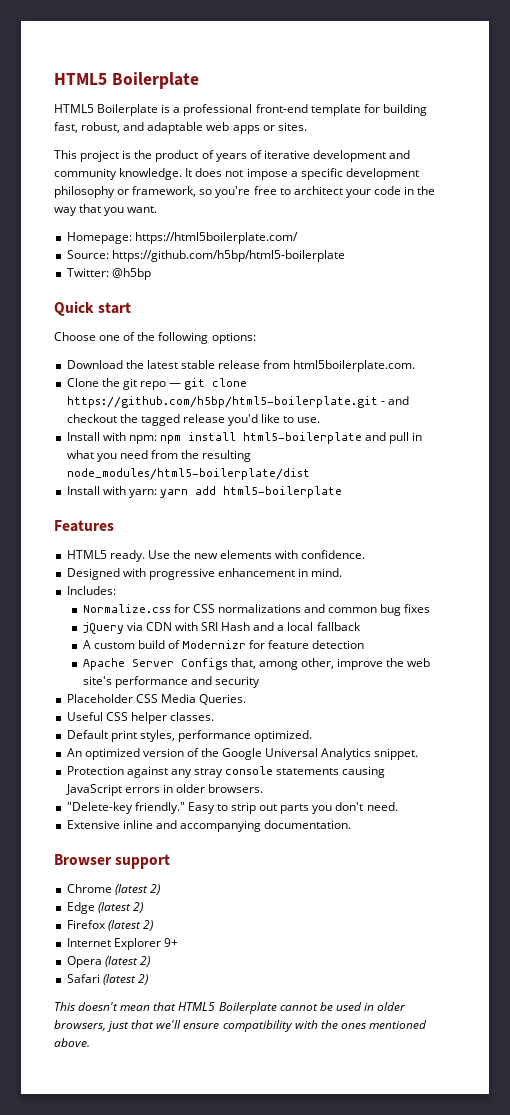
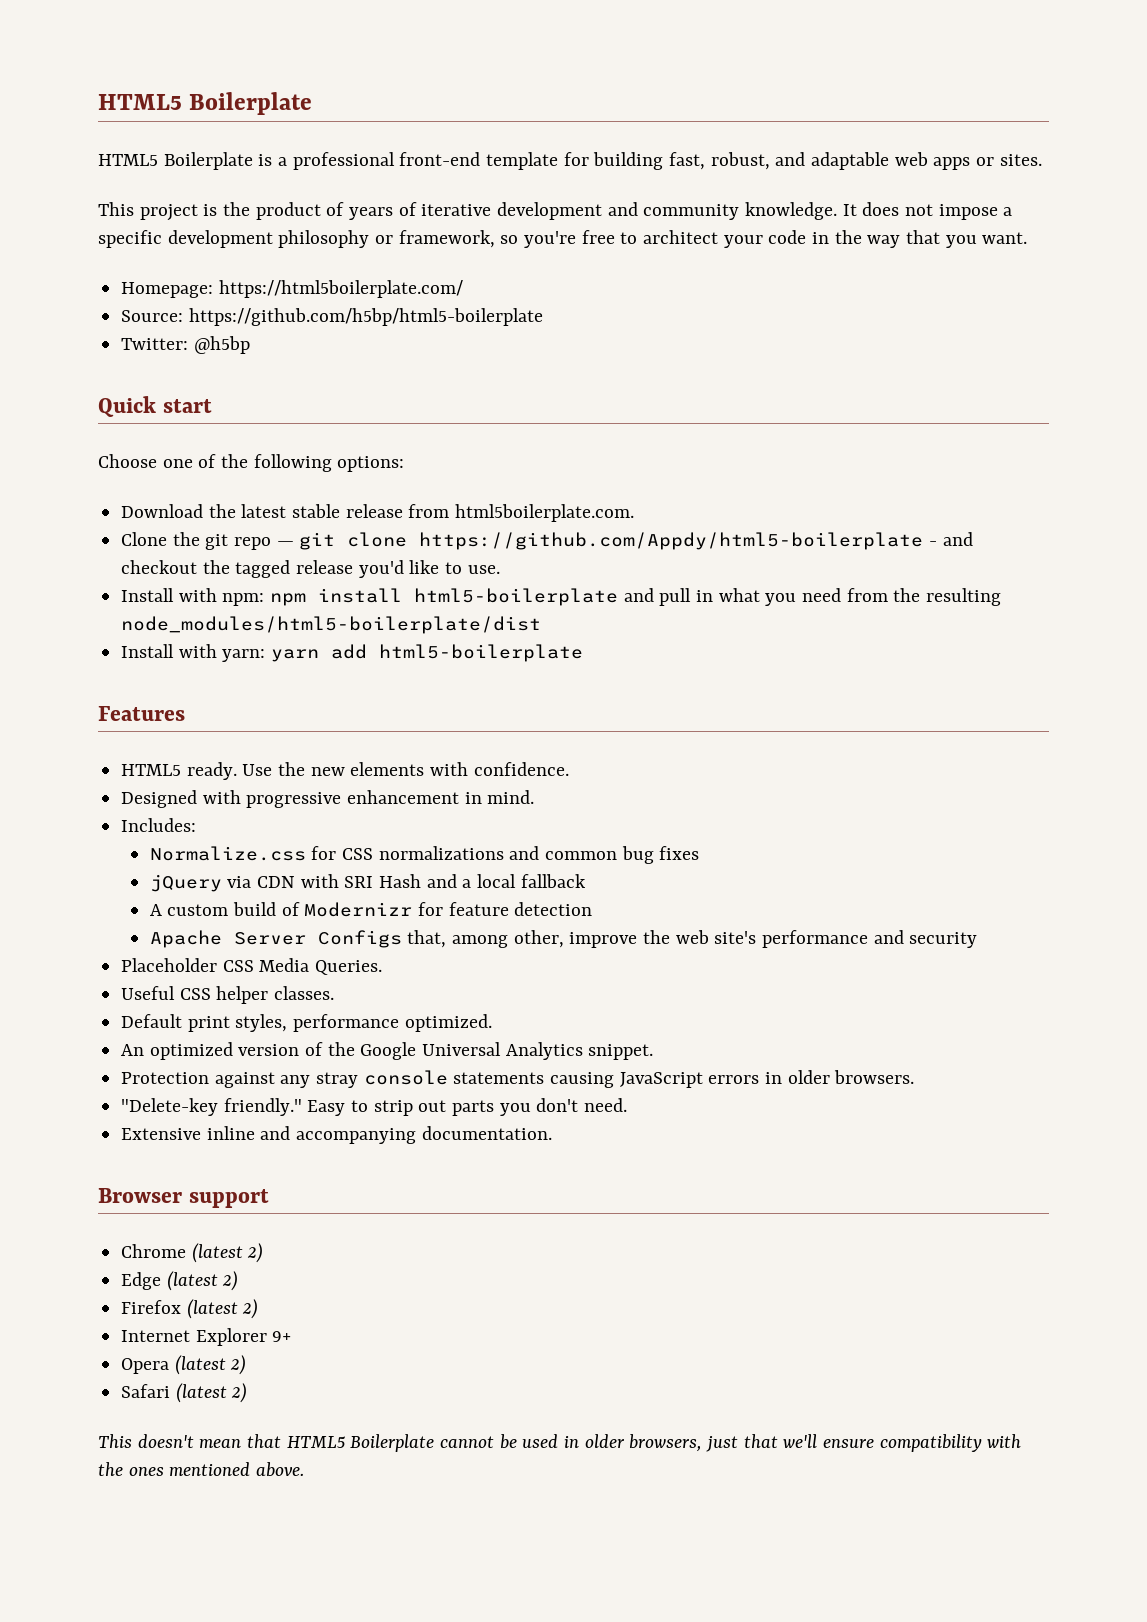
- Clone the git repo — git clone https://github.com/h5bp/html5-boilerplate.git - and checkout the tagged release you'd like to use.
+ Clone the git repo — git clone https://github.com/Appdy/html5-boilerplate - and checkout the tagged release you'd like to use.

